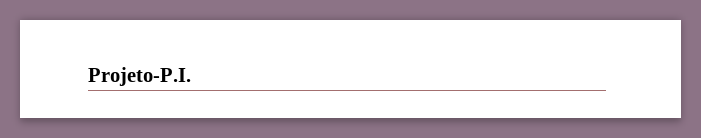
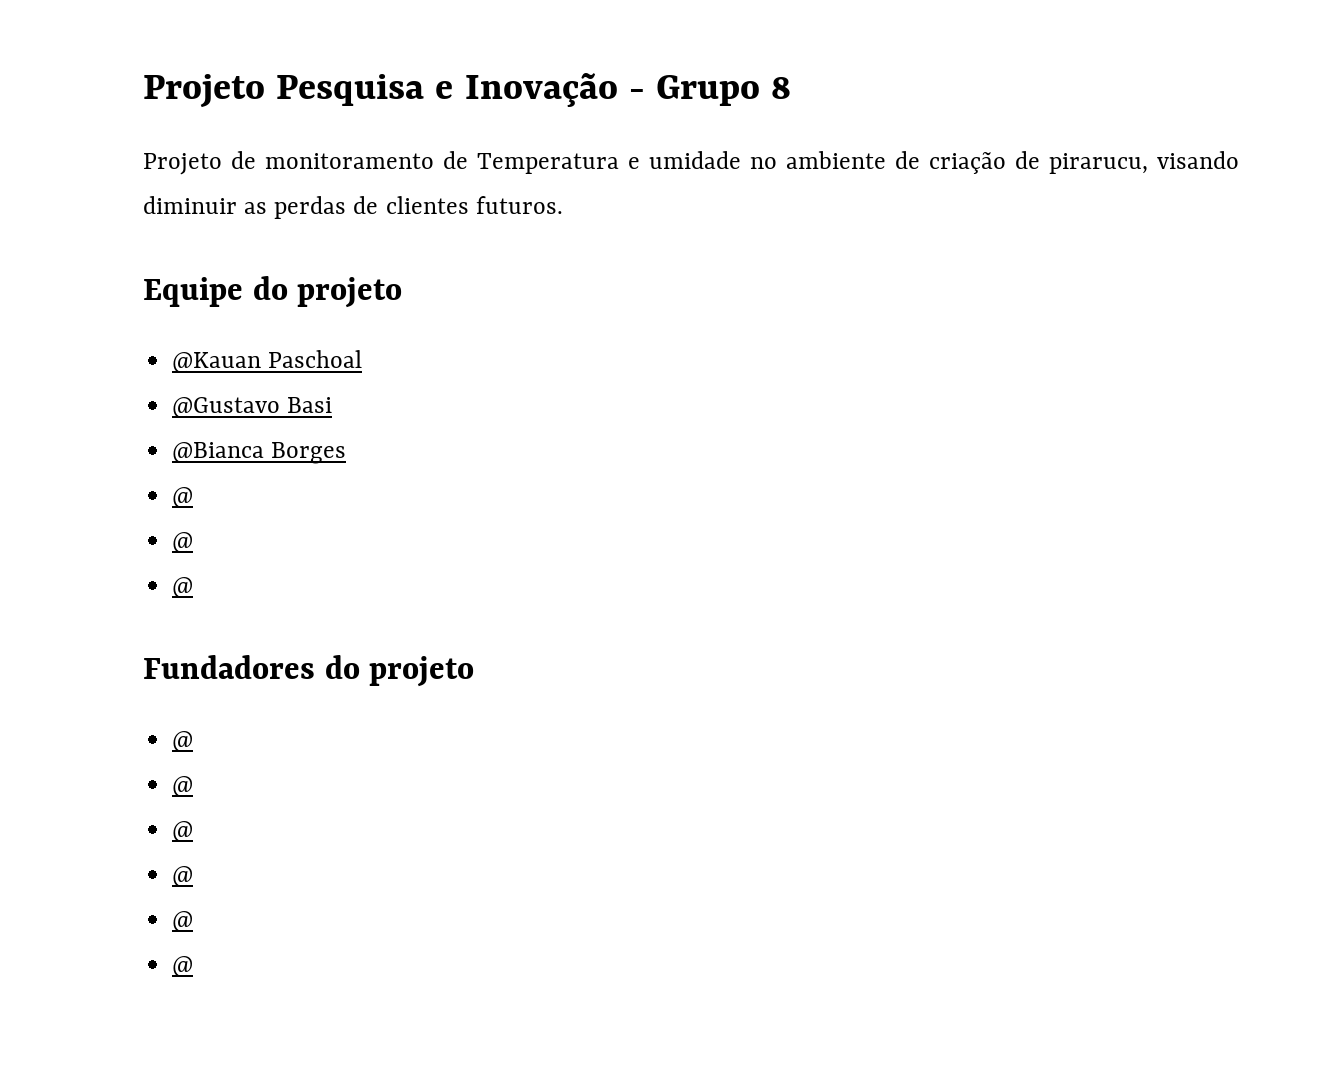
- Projeto-P.I.
+ Projeto Pesquisa e Inovação - Grupo 8
+ Projeto de monitoramento de Temperatura e umidade no ambiente de criação de pirarucu, visando diminuir as perdas de clientes futuros.
+ Equipe do projeto
+ @Kauan Paschoal
+ @Gustavo Basi
+ @Bianca Borges
+ @
+ @
+ @
+ Fundadores do projeto
+ @
+ @
+ @
+ @
+ @
+ @

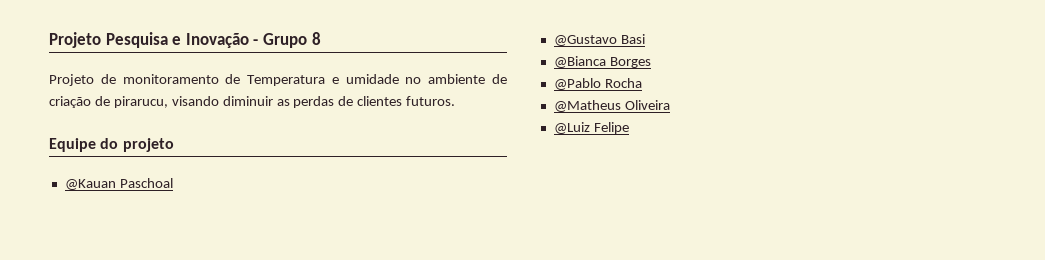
  @Bianca Borges
- @
- @
- @
- Fundadores do projeto
- @
- @
- @
- @
- @
- @
+ @Pablo Rocha
+ @Matheus Oliveira
+ @Luiz Felipe

